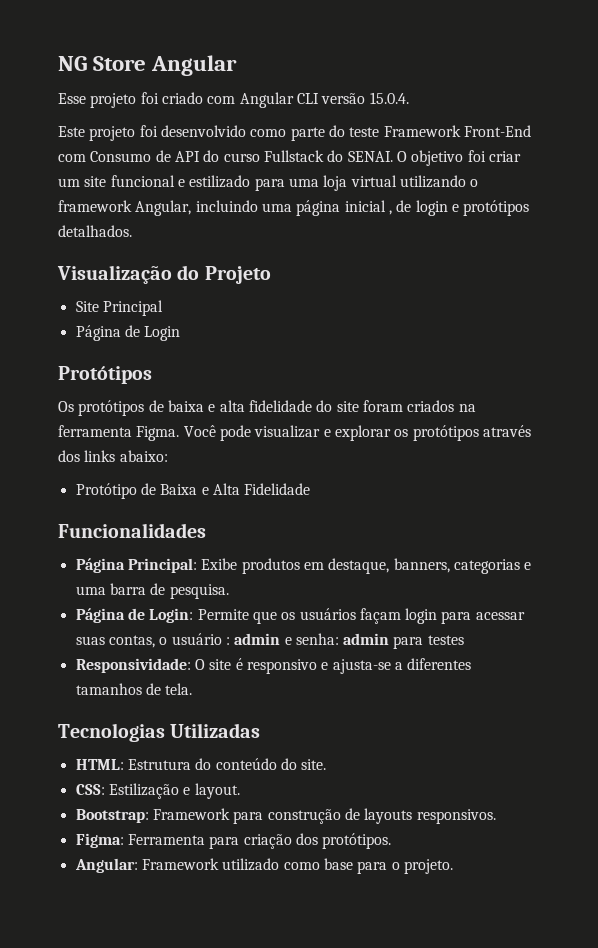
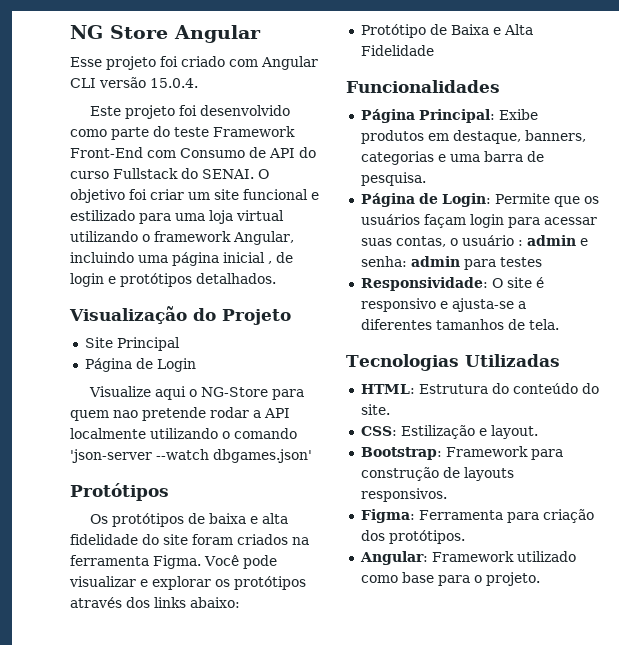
+ Visualize aqui o NG-Store para quem nao pretende rodar a API localmente utilizando o comando 'json-server --watch dbgames.json'

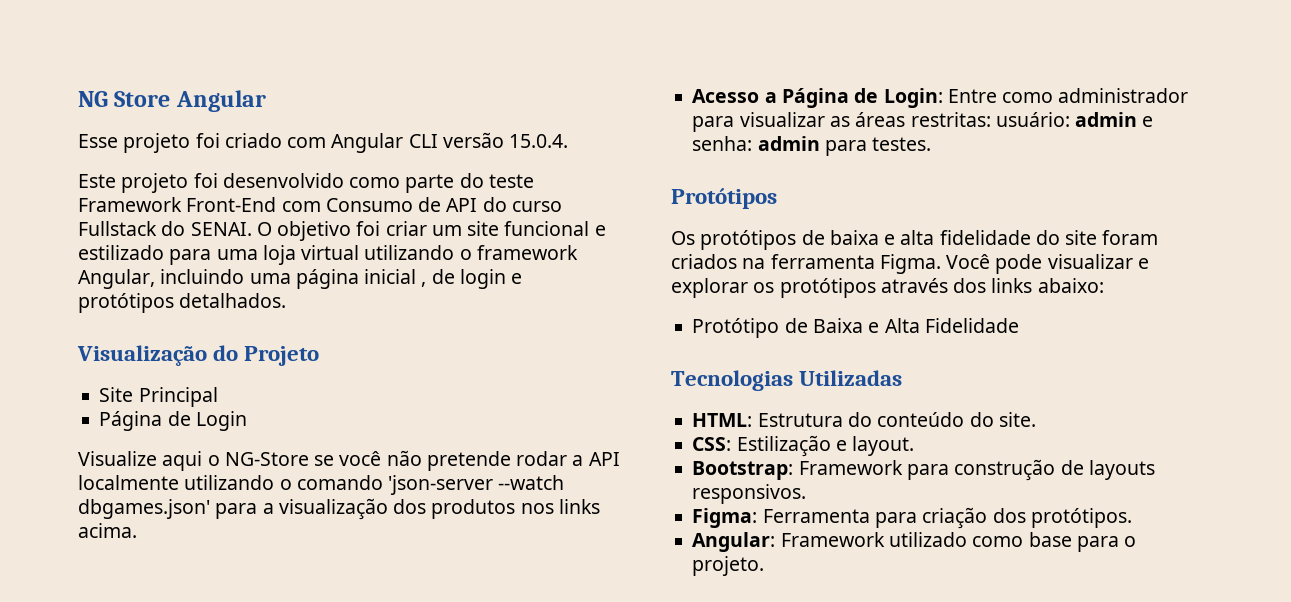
- Visualize aqui o NG-Store para quem nao pretende rodar a API localmente utilizando o comando 'json-server --watch dbgames.json'
+ Visualize aqui o NG-Store se você não pretende rodar a API localmente utilizando o comando 'json-server --watch dbgames.json' para a visualização dos produtos nos links acima.
+ Acesso a Página de Login: Entre como administrador para visualizar as áreas restritas: usuário: admin e senha: admin para testes.
- Funcionalidades
- Página Principal: Exibe produtos em destaque, banners, categorias e uma barra de pesquisa.
- Página de Login: Permite que os usuários façam login para acessar suas contas, o usuário : admin e senha: admin para testes
- Responsividade: O site é responsivo e ajusta-se a diferentes tamanhos de tela.

